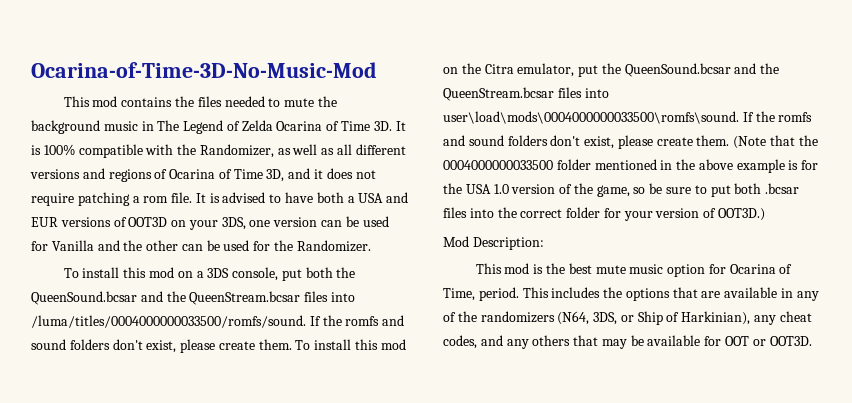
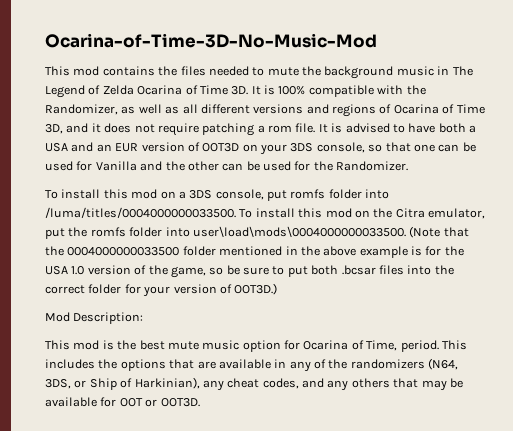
- It is advised to have both a USA and EUR versions of OOT3D on your 3DS, one version can be used for Vanilla and the other can be used for the Randomizer.
+ It is advised to have both a USA and an EUR version of OOT3D on your 3DS console, so that one can be used for Vanilla and the other can be used for the Randomizer.
- To install this mod on a 3DS console, put both the QueenSound.bcsar and the QueenStream.bcsar files into /luma/titles/0004000000033500/romfs/sound. If the romfs and sound folders don't exist, please create them.
+ To install this mod on a 3DS console, put romfs folder into /luma/titles/0004000000033500.
- To install this mod on the Citra emulator, put the QueenSound.bcsar and the QueenStream.bcsar files into user\load\mods\0004000000033500\romfs\sound. If the romfs and sound folders don't exist, please create them.
+ To install this mod on the Citra emulator, put the romfs folder into user\load\mods\0004000000033500.

